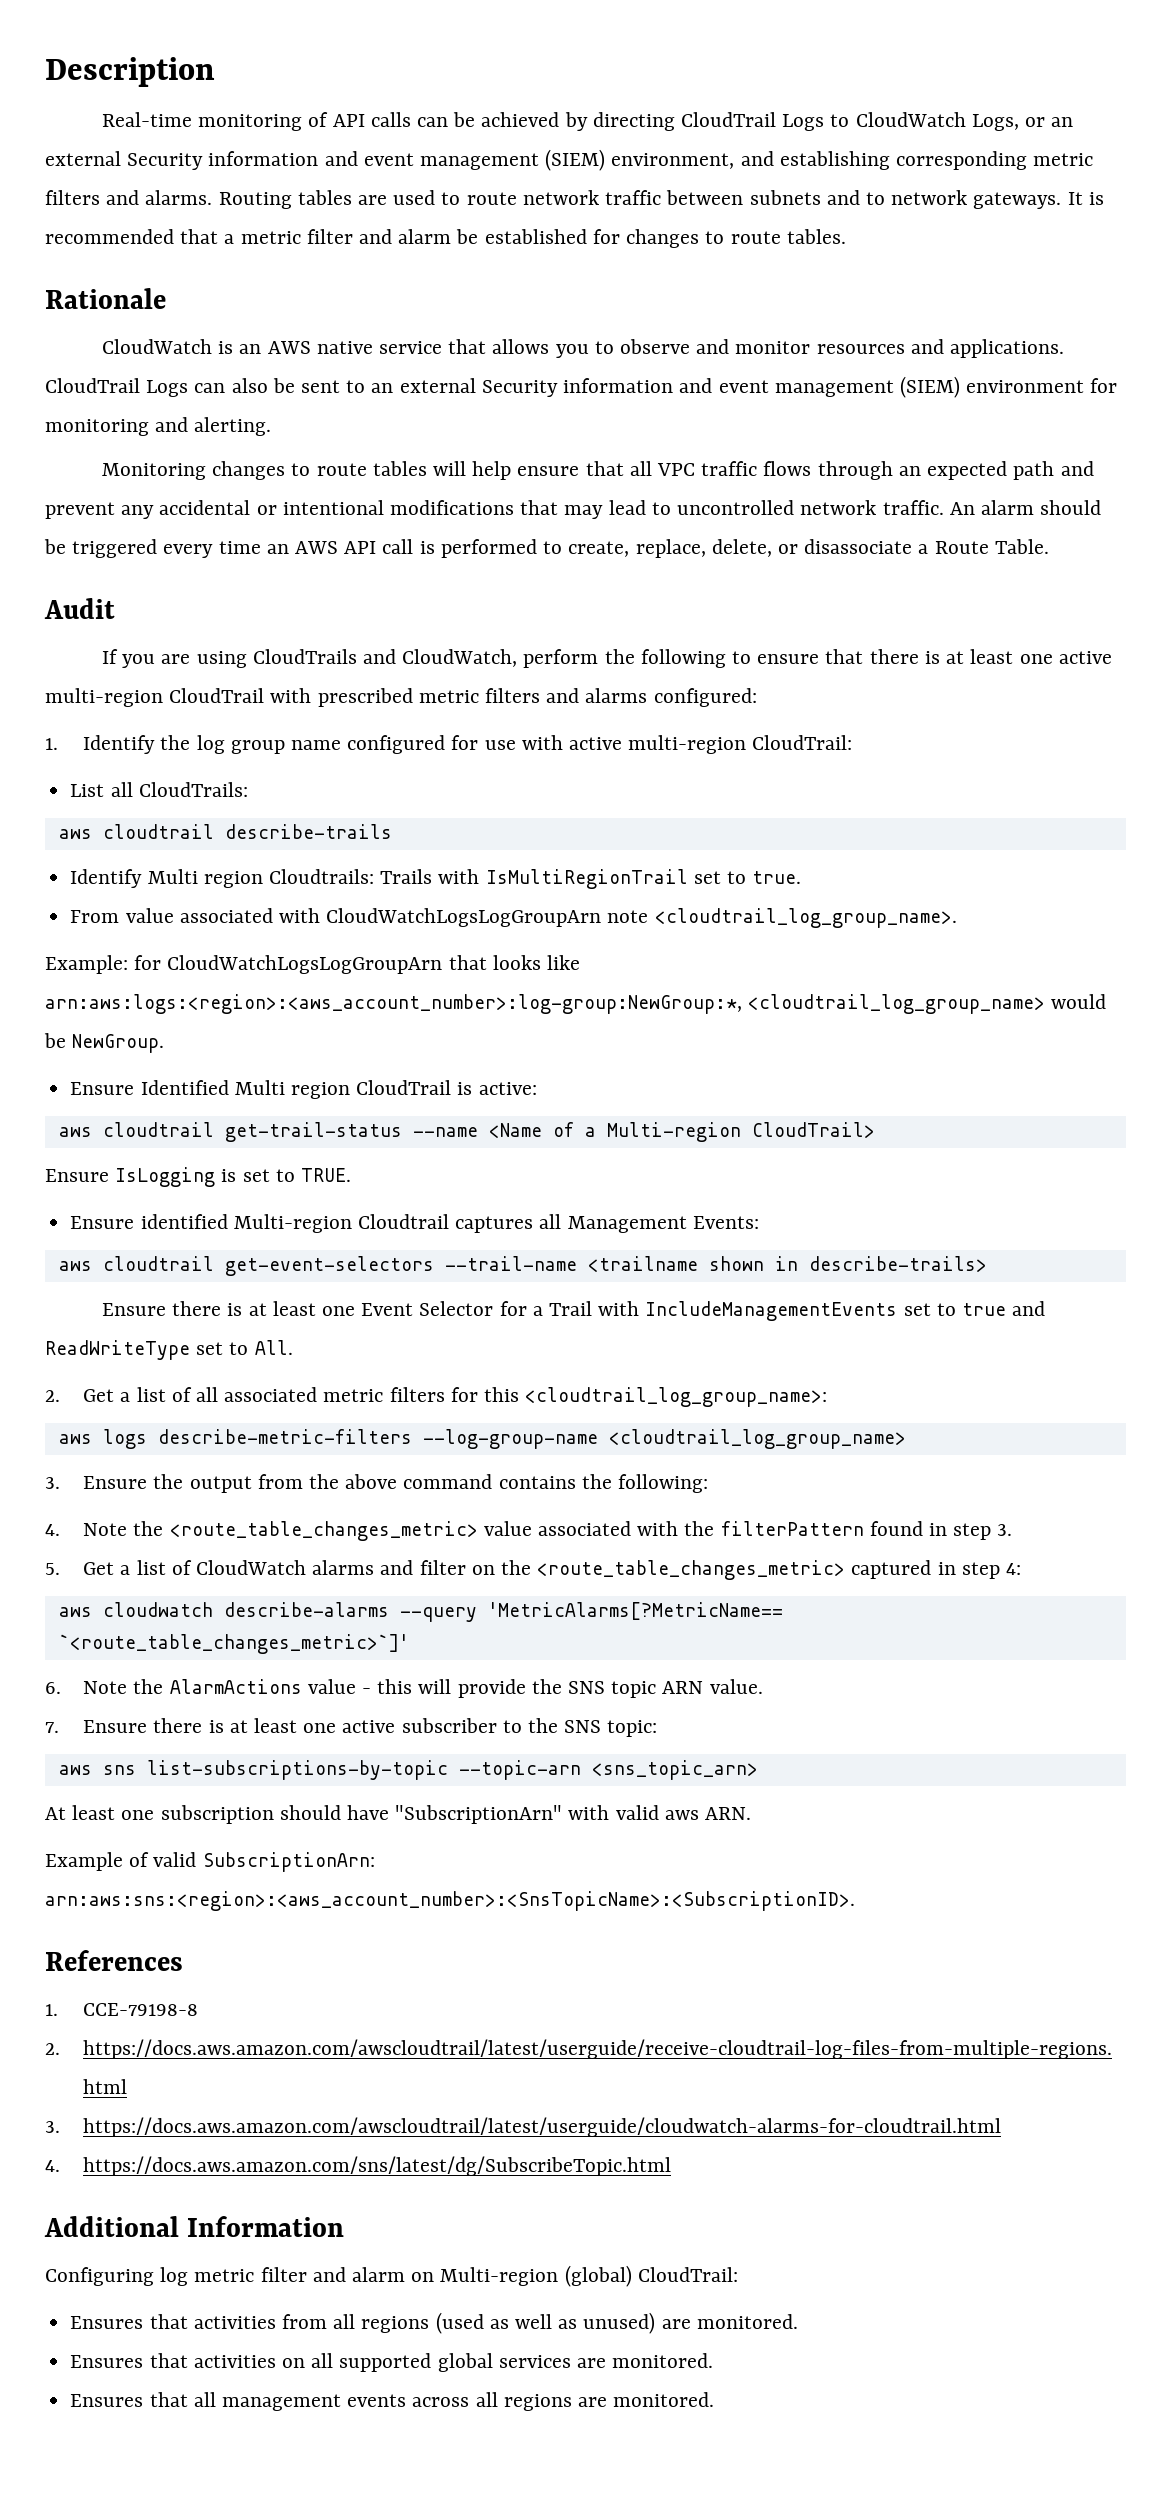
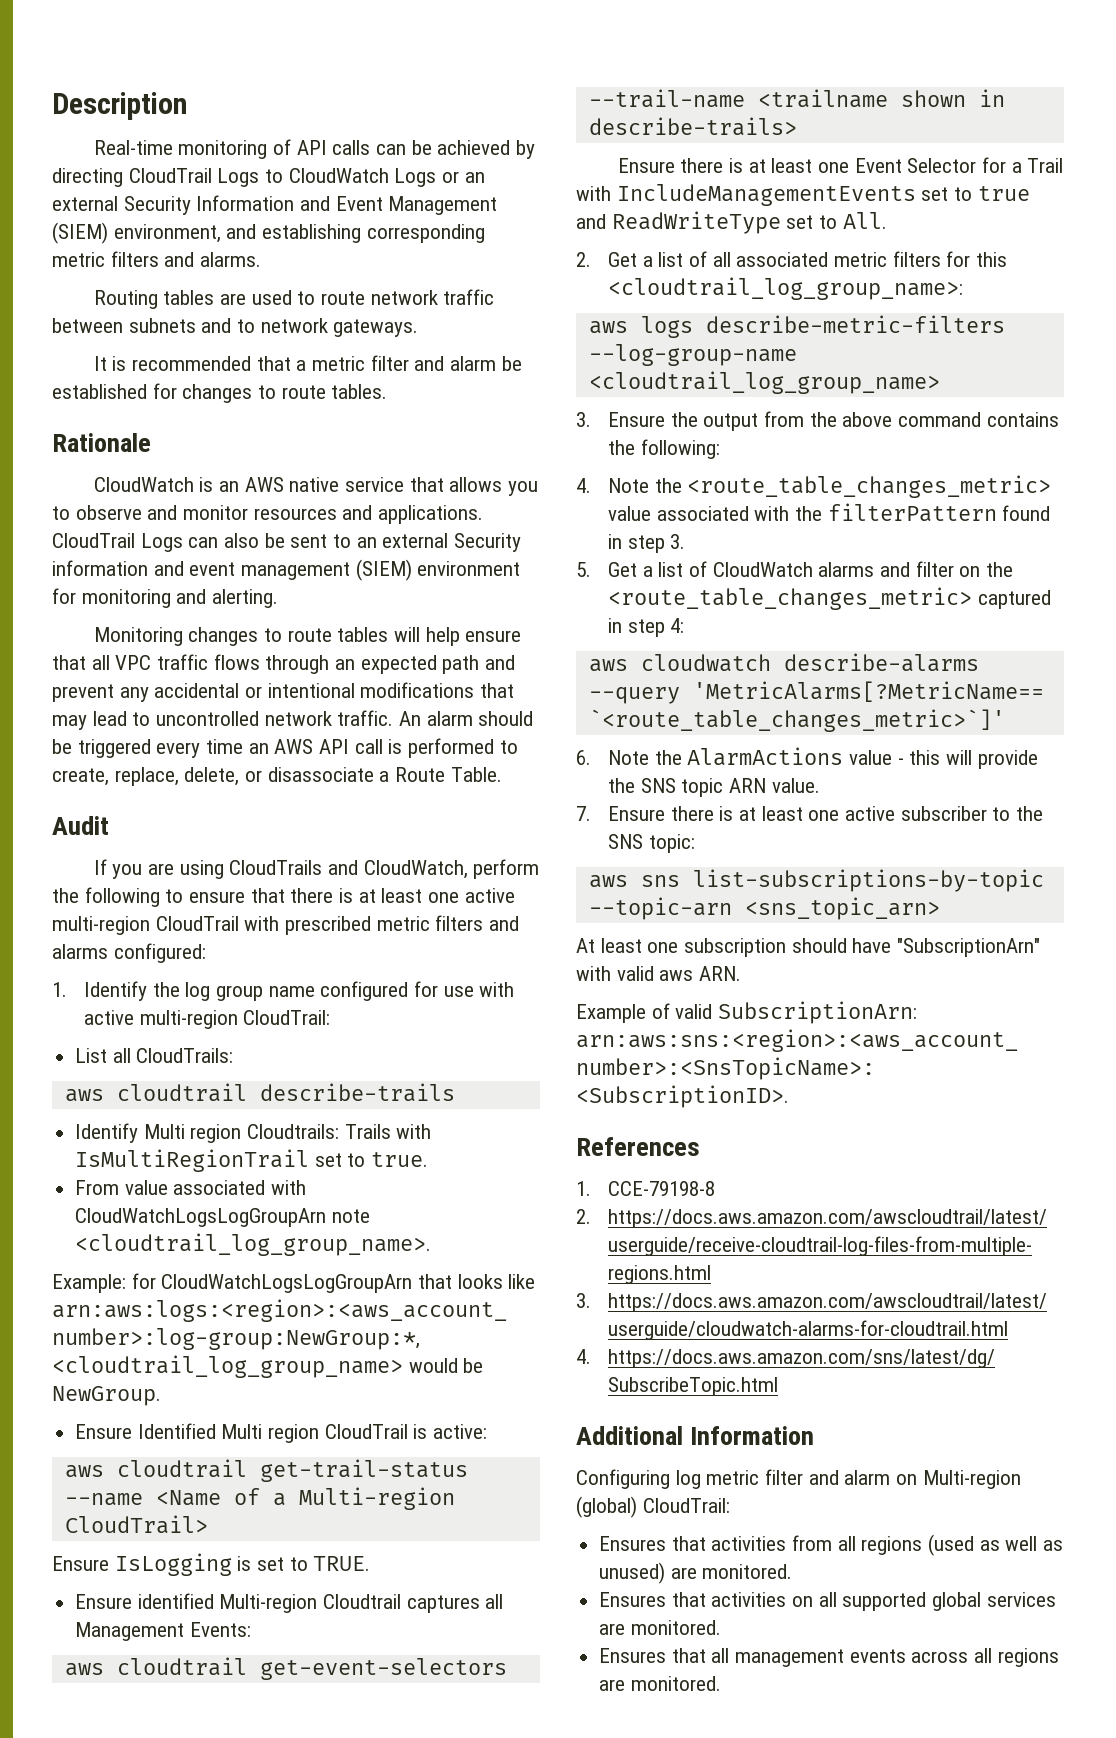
- Real-time monitoring of API calls can be achieved by directing CloudTrail Logs to CloudWatch Logs, or an external Security information and event management (SIEM) environment, and establishing corresponding metric filters and alarms. Routing tables are used to route network traffic between subnets and to network gateways. It is recommended that a metric filter and alarm be established for changes to route tables.
+ Real-time monitoring of API calls can be achieved by directing CloudTrail Logs to CloudWatch Logs or an external Security Information and Event Management (SIEM) environment, and establishing corresponding metric filters and alarms.
+ Routing tables are used to route network traffic between subnets and to network gateways.
+ It is recommended that a metric filter and alarm be established for changes to route tables.

